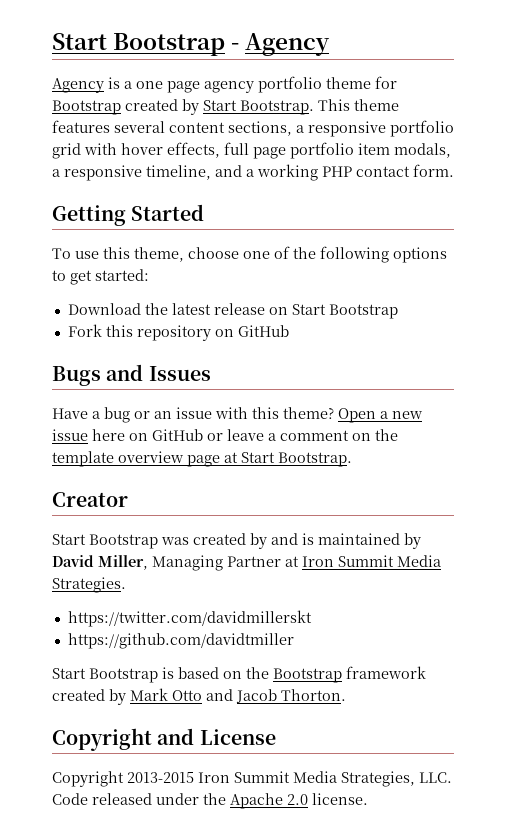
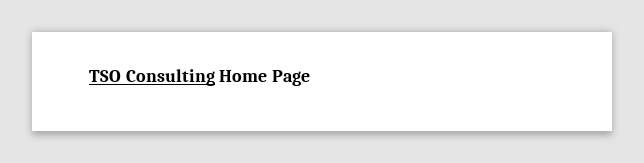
- Start Bootstrap - Agency
- Agency is a one page agency portfolio theme for Bootstrap created by Start Bootstrap. This theme features several content sections, a responsive portfolio grid with hover effects, full page portfolio item modals, a responsive timeline, and a working PHP contact form.
- Getting Started
- To use this theme, choose one of the following options to get started:
- Download the latest release on Start Bootstrap
- Fork this repository on GitHub
- Bugs and Issues
- Have a bug or an issue with this theme? Open a new issue here on GitHub or leave a comment on the template overview page at Start Bootstrap.
- Creator
- Start Bootstrap was created by and is maintained by David Miller, Managing Partner at Iron Summit Media Strategies.
- https://twitter.com/davidmillerskt
- https://github.com/davidtmiller
- Start Bootstrap is based on the Bootstrap framework created by Mark Otto and Jacob Thorton.
- Copyright and License
- Copyright 2013-2015 Iron Summit Media Strategies, LLC. Code released under the Apache 2.0 license.
+ TSO Consulting Home Page

